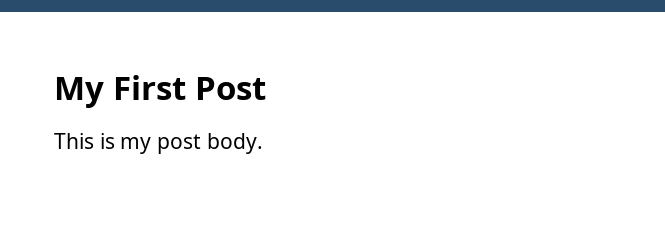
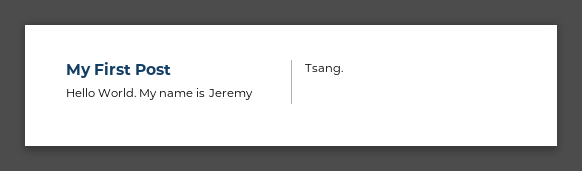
- This is my post body.
+ Hello World. My name is Jeremy Tsang.

